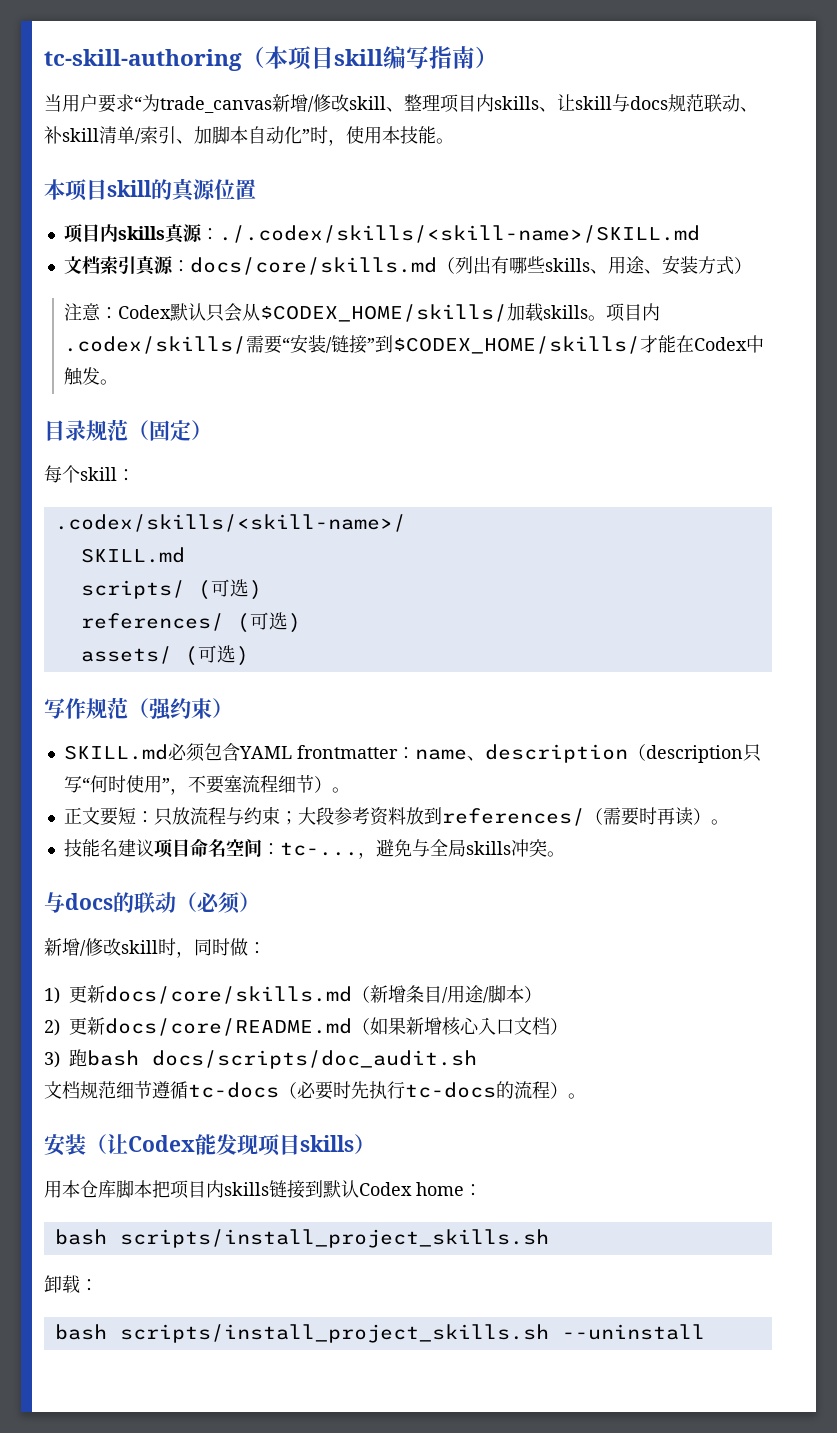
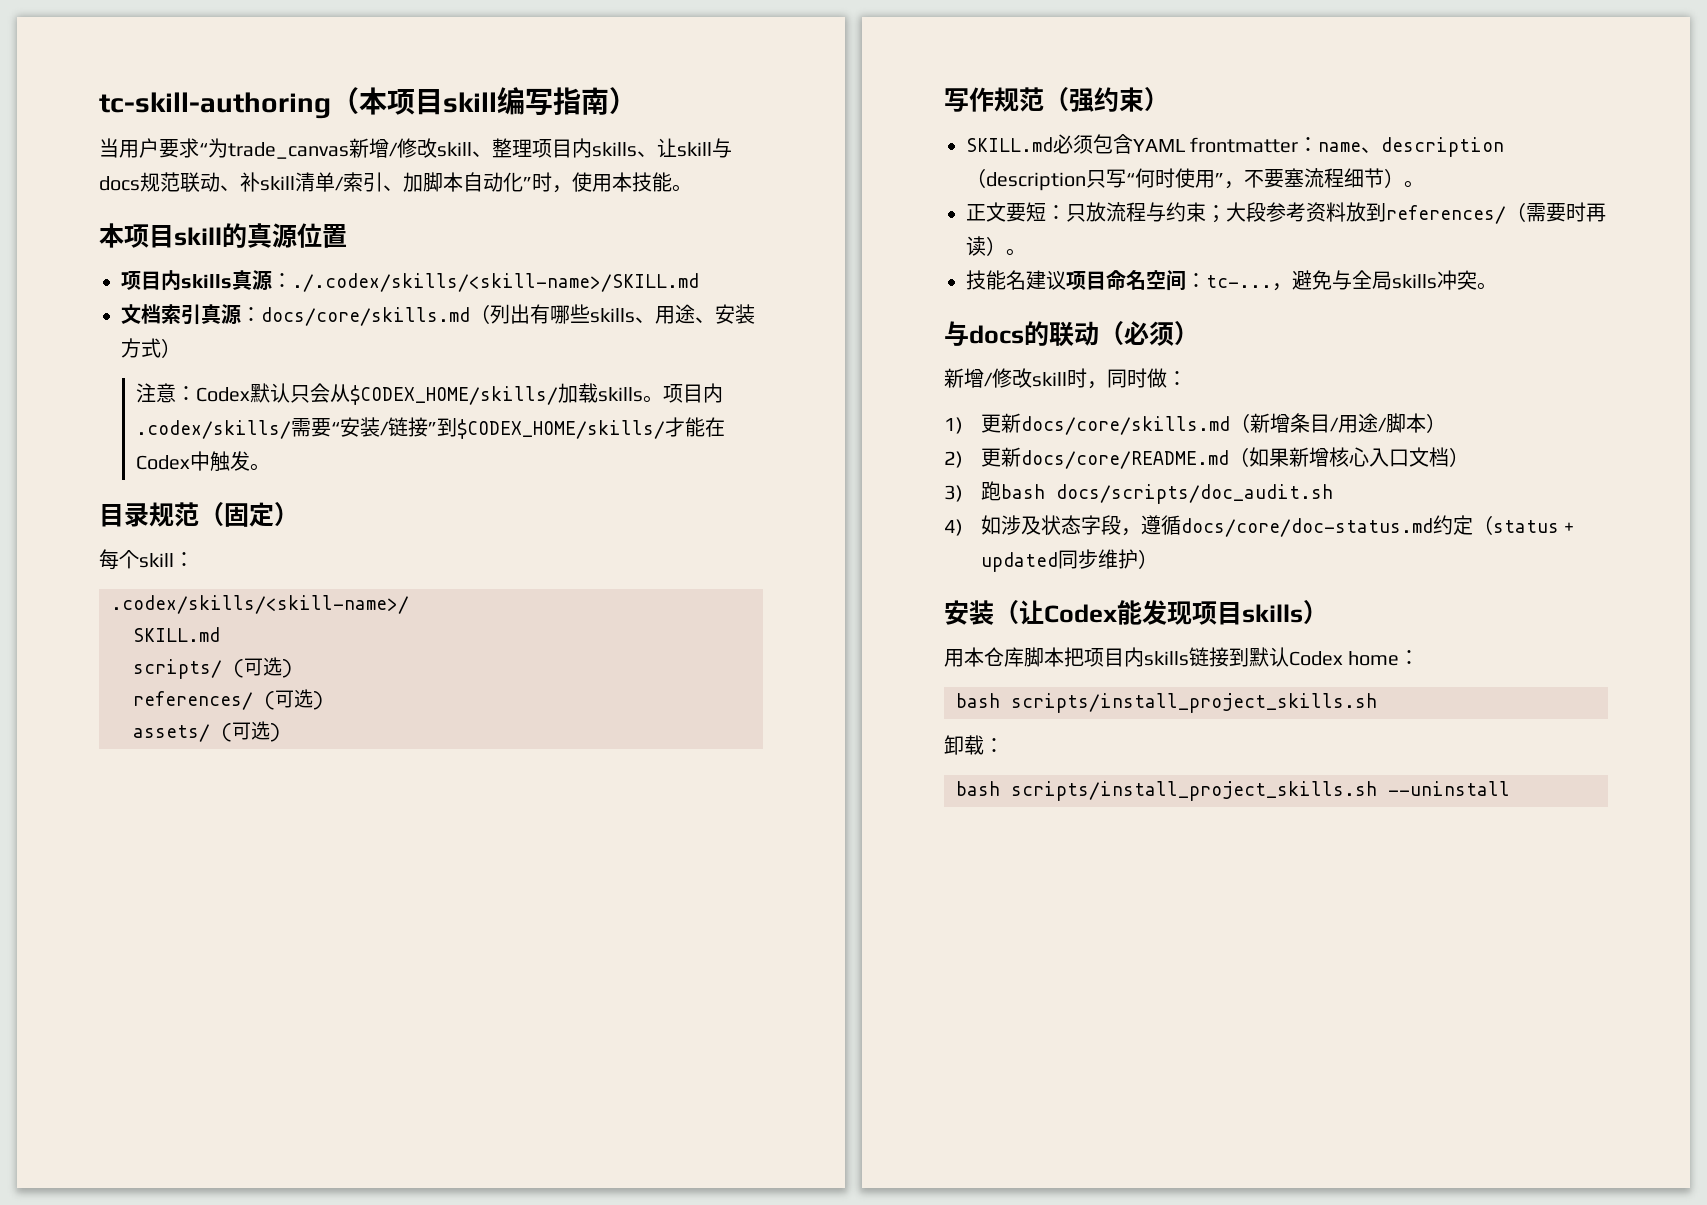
- 文档规范细节遵循tc-docs（必要时先执行tc-docs的流程）。
+ 4)如涉及状态字段，遵循docs/core/doc-status.md约定（status + updated同步维护）

